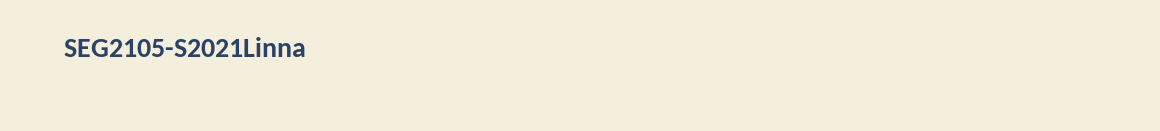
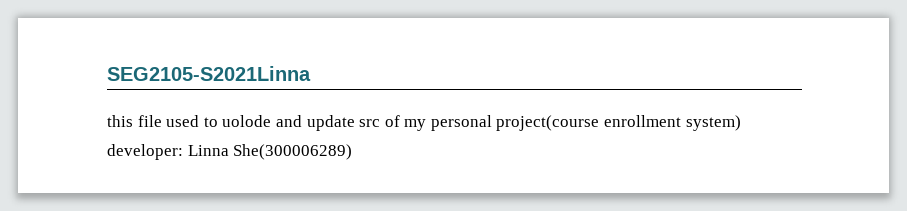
+ this file used to uolode and update src of my personal project(course enrollment system) developer: Linna She(300006289)

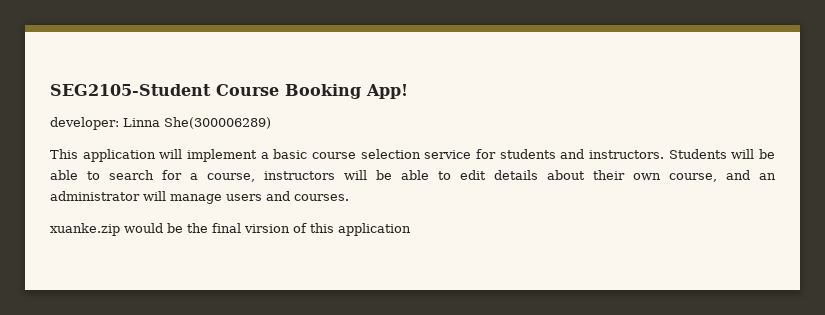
- SEG2105-S2021Linna
- this file used to uolode and update src of my personal project(course enrollment system) developer: Linna She(300006289)
+ SEG2105-Student Course Booking App!
+ developer: Linna She(300006289)
+ This application will implement a basic course selection service for students and instructors. Students will be able to search for a course, instructors will be able to edit details about their own course, and an administrator will manage users and courses.
+ xuanke.zip would be the final virsion of this application

